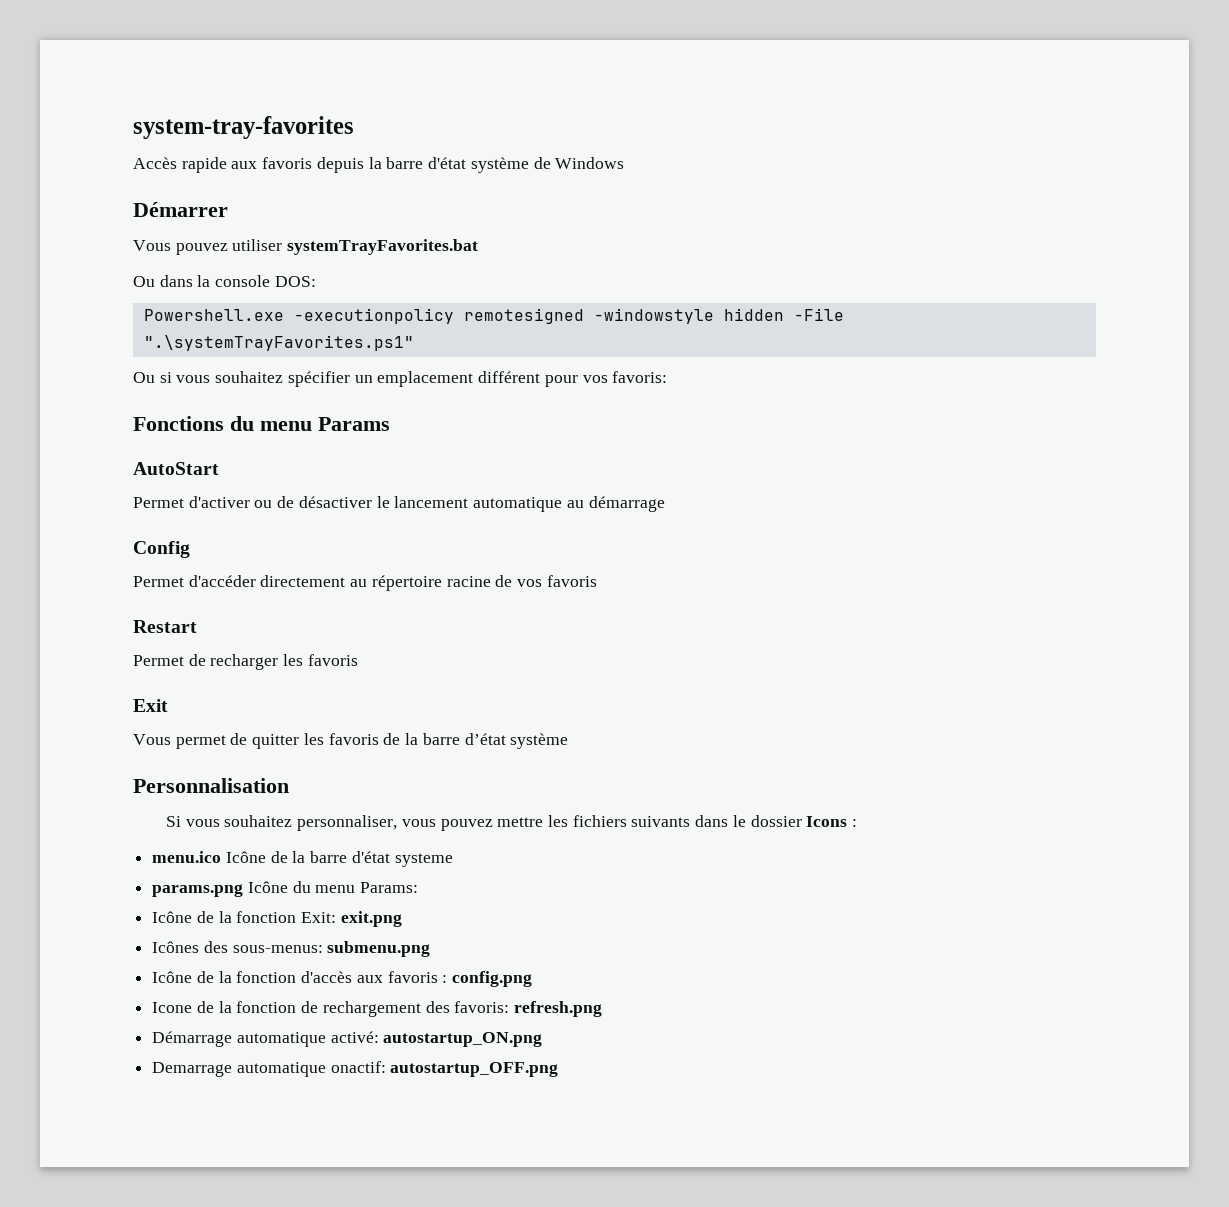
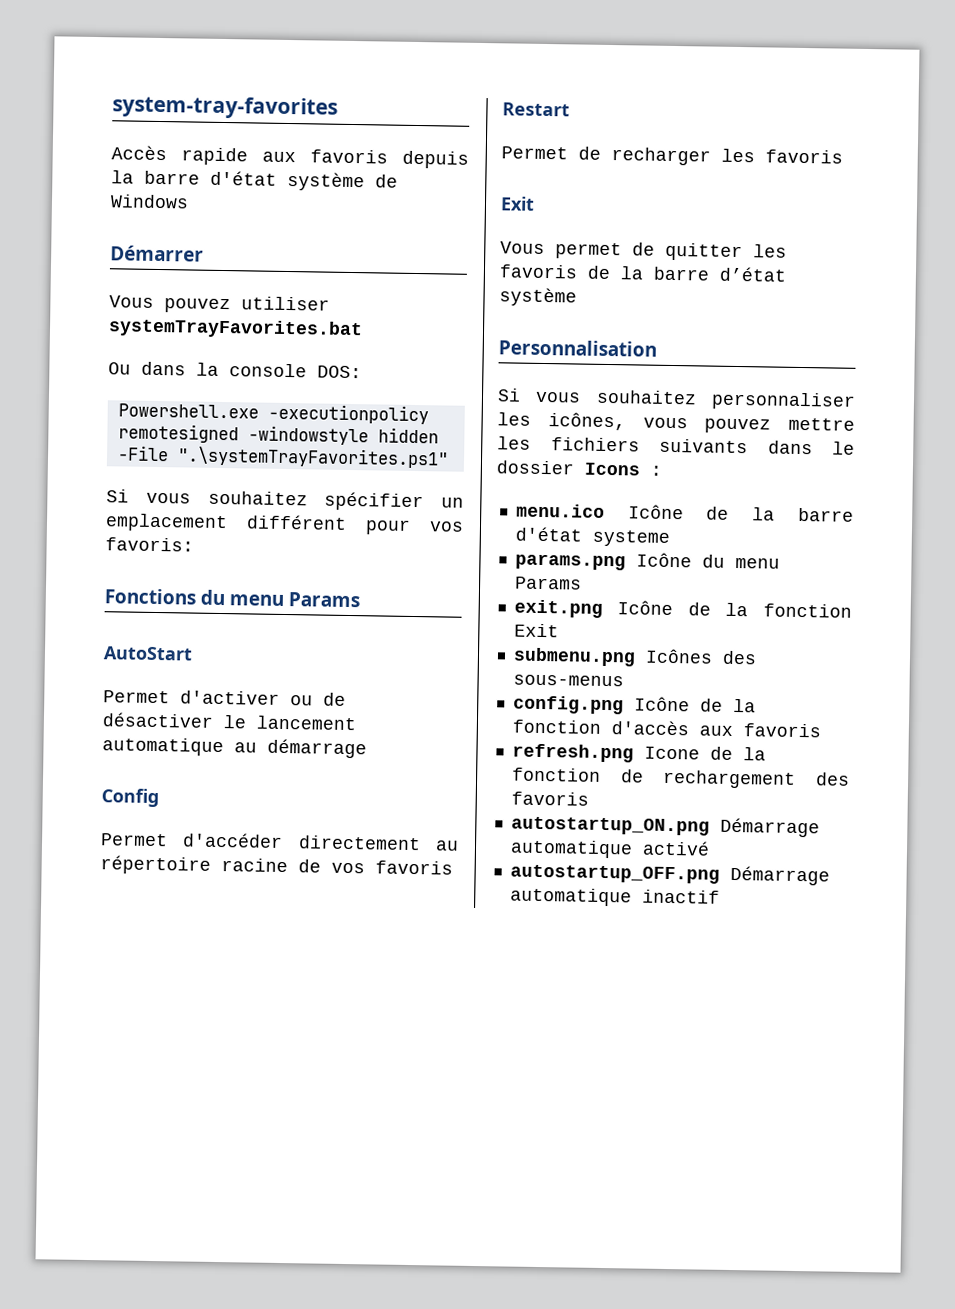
- Ou si vous souhaitez spécifier un emplacement différent pour vos favoris:
+ Si vous souhaitez spécifier un emplacement différent pour vos favoris:
- Si vous souhaitez personnaliser, vous pouvez mettre les fichiers suivants dans le dossier Icons :
+ Si vous souhaitez personnaliser les icônes, vous pouvez mettre les fichiers suivants dans le dossier Icons :
- params.png Icône du menu Params:
- Icône de la fonction Exit: exit.png
- Icônes des sous-menus: submenu.png
- Icône de la fonction d'accès aux favoris : config.png
- Icone de la fonction de rechargement des favoris: refresh.png
- Démarrage automatique activé: autostartup_ON.png
- Demarrage automatique onactif: autostartup_OFF.png
+ params.png Icône du menu Params
+ exit.png Icône de la fonction Exit
+ submenu.png Icônes des sous-menus
+ config.png Icône de la fonction d'accès aux favoris
+ refresh.png Icone de la fonction de rechargement des favoris
+ autostartup_ON.png Démarrage automatique activé
+ autostartup_OFF.png Démarrage automatique inactif

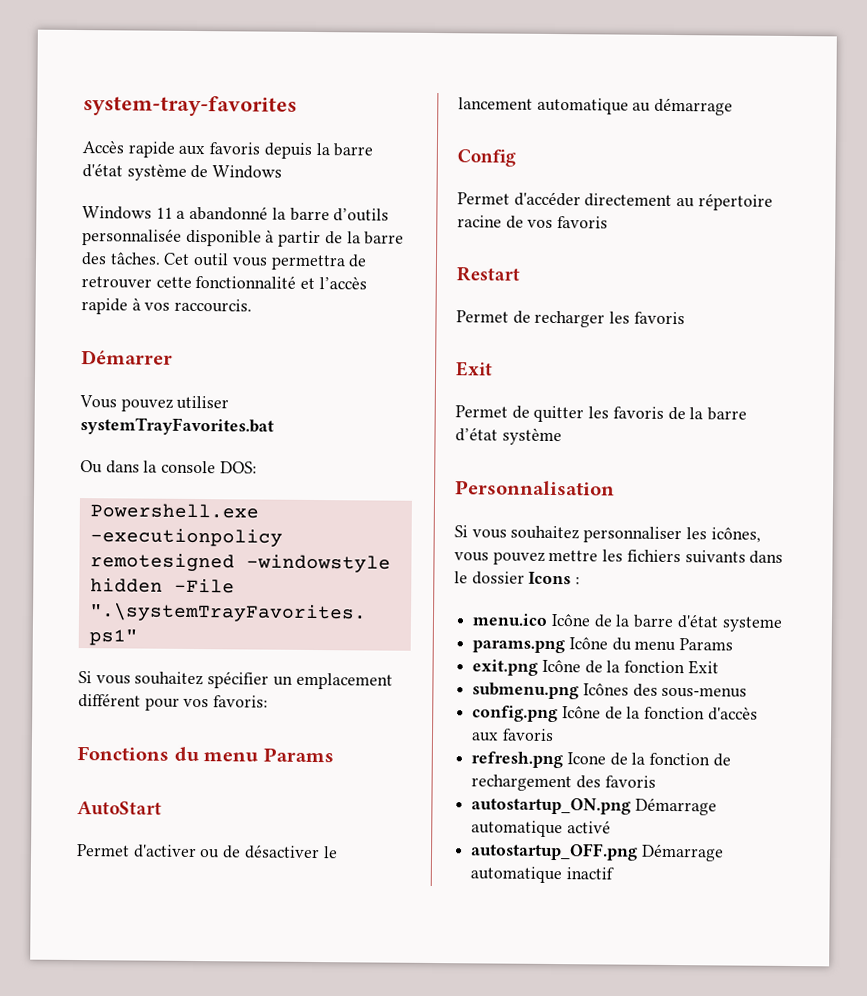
+ Windows 11 a abandonné la barre d’outils personnalisée disponible à partir de la barre des tâches. Cet outil vous permettra de retrouver cette fonctionnalité et l’accès rapide à vos raccourcis.
- Vous permet de quitter les favoris de la barre d’état système
+ Permet de quitter les favoris de la barre d’état système

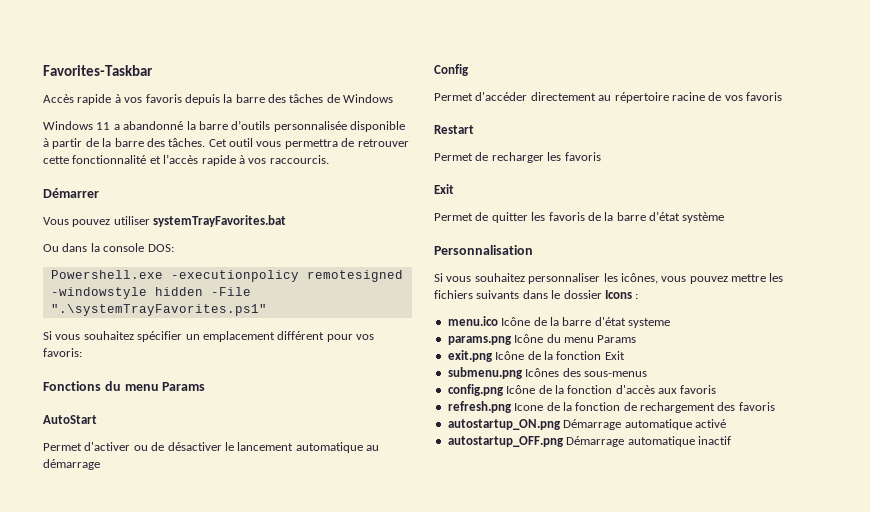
- system-tray-favorites
+ Favorites-Taskbar
- Accès rapide aux favoris depuis la barre d'état système de Windows
+ Accès rapide à vos favoris depuis la barre des tâches de Windows

